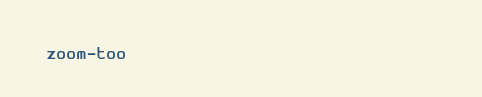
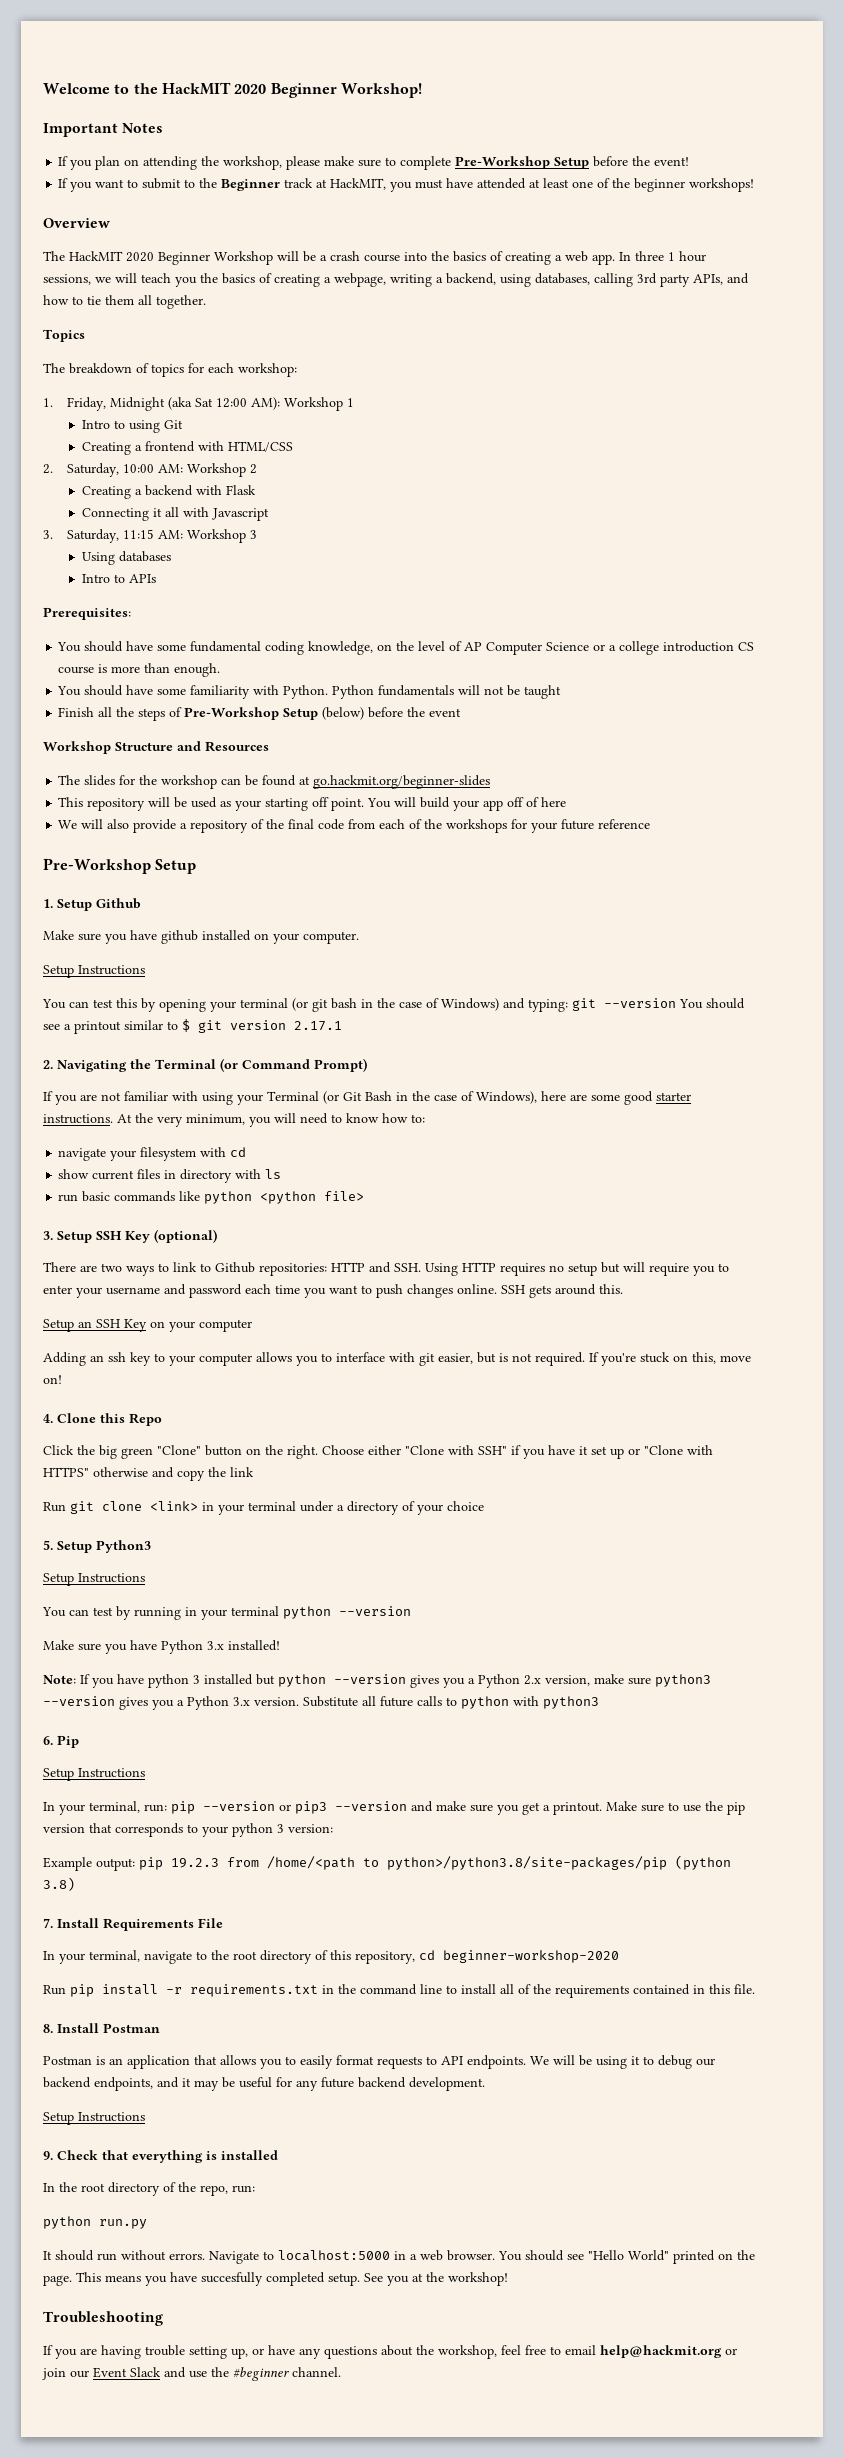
- zoom-too
+ Welcome to the HackMIT 2020 Beginner Workshop!
+ Important Notes
+ If you plan on attending the workshop, please make sure to complete Pre-Workshop Setup before the event!
+ If you want to submit to the Beginner track at HackMIT, you must have attended at least one of the beginner workshops!
+ Overview
+ The HackMIT 2020 Beginner Workshop will be a crash course into the basics of creating a web app. In three 1 hour sessions, we will teach you the basics of creating a webpage, writing a backend, using databases, calling 3rd party APIs, and how to tie them all together.
+ Topics
+ The breakdown of topics for each workshop:
+ 1. Friday, Midnight (aka Sat 12:00 AM): Workshop 1
+ Intro to using Git
+ Creating a frontend with HTML/CSS
+ 2. Saturday, 10:00 AM: Workshop 2
+ Creating a backend with Flask
+ Connecting it all with Javascript
+ 3. Saturday, 11:15 AM: Workshop 3
+ Using databases
+ Intro to APIs
+ Prerequisites:
+ You should have some fundamental coding knowledge, on the level of AP Computer Science or a college introduction CS course is more than enough.
+ You should have some familiarity with Python. Python fundamentals will not be taught
+ Finish all the steps of Pre-Workshop Setup (below) before the event
+ Workshop Structure and Resources
+ The slides for the workshop can be found at go.hackmit.org/beginner-slides
+ This repository will be used as your starting off point. You will build your app off of here
+ We will also provide a repository of the final code from each of the workshops for your future reference
+ Pre-Workshop Setup
+ 1. Setup Github
+ Make sure you have github installed on your computer.
+ Setup Instructions
+ You can test this by opening your terminal (or git bash in the case of Windows) and typing: git --version You should see a printout similar to $ git version 2.17.1
+ 2. Navigating the Terminal (or Command Prompt)
+ If you are not familiar with using your Terminal (or Git Bash in the case of Windows), here are some good starter instructions. At the very minimum, you will need to know how to:
+ navigate your filesystem with cd
+ show current files in directory with ls
+ run basic commands like python <python file>
+ 3. Setup SSH Key (optional)
+ There are two ways to link to Github repositories: HTTP and SSH. Using HTTP requires no setup but will require you to enter your username and password each time you want to push changes online. SSH gets around this.
+ Setup an SSH Key on your computer
+ Adding an ssh key to your computer allows you to interface with git easier, but is not required. If you're stuck on this, move on!
+ 4. Clone this Repo
+ Click the big green "Clone" button on the right. Choose either "Clone with SSH" if you have it set up or "Clone with HTTPS" otherwise and copy the link
+ Run git clone <link> in your terminal under a directory of your choice
+ 5. Setup Python3
+ Setup Instructions
+ You can test by running in your terminal python --version
+ Make sure you have Python 3.x installed!
+ Note: If you have python 3 installed but python --version gives you a Python 2.x version, make sure python3 --version gives you a Python 3.x version. Substitute all future calls to python with python3
+ 6. Pip
+ Setup Instructions
+ In your terminal, run: pip --version or pip3 --version and make sure you get a printout. Make sure to use the pip version that corresponds to your python 3 version:
+ Example output: pip 19.2.3 from /home/<path to python>/python3.8/site-packages/pip (python 3.8)
+ 7. Install Requirements File
+ In your terminal, navigate to the root directory of this repository, cd beginner-workshop-2020
+ Run pip install -r requirements.txt in the command line to install all of the requirements contained in this file.
+ 8. Install Postman
+ Postman is an application that allows you to easily format requests to API endpoints. We will be using it to debug our backend endpoints, and it may be useful for any future backend development.
+ Setup Instructions
+ 9. Check that everything is installed
+ In the root directory of the repo, run:
+ python run.py
+ It should run without errors. Navigate to localhost:5000 in a web browser. You should see "Hello World" printed on the page. This means you have succesfully completed setup. See you at the workshop!
+ Troubleshooting
+ If you are having trouble setting up, or have any questions about the workshop, feel free to email help@hackmit.org or join our Event Slack and use the #beginner channel.

